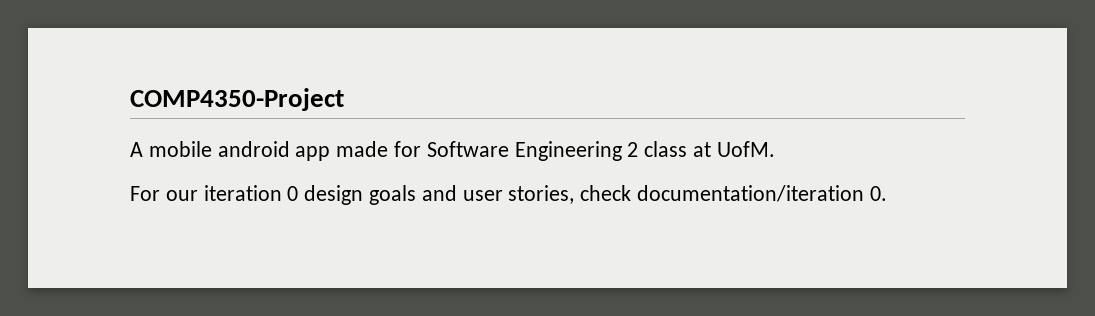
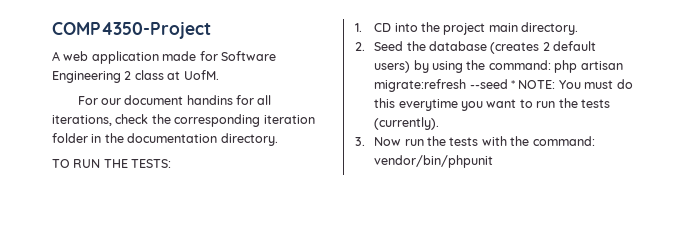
- A mobile android app made for Software Engineering 2 class at UofM.
+ A web application made for Software Engineering 2 class at UofM.
- For our iteration 0 design goals and user stories, check documentation/iteration 0.
+ For our document handins for all iterations, check the corresponding iteration folder in the documentation directory.
+ TO RUN THE TESTS:
+ 1. CD into the project main directory.
+ 2. Seed the database (creates 2 default users) by using the command: php artisan migrate:refresh --seed * NOTE: You must do this everytime you want to run the tests (currently).
+ 3. Now run the tests with the command: vendor/bin/phpunit

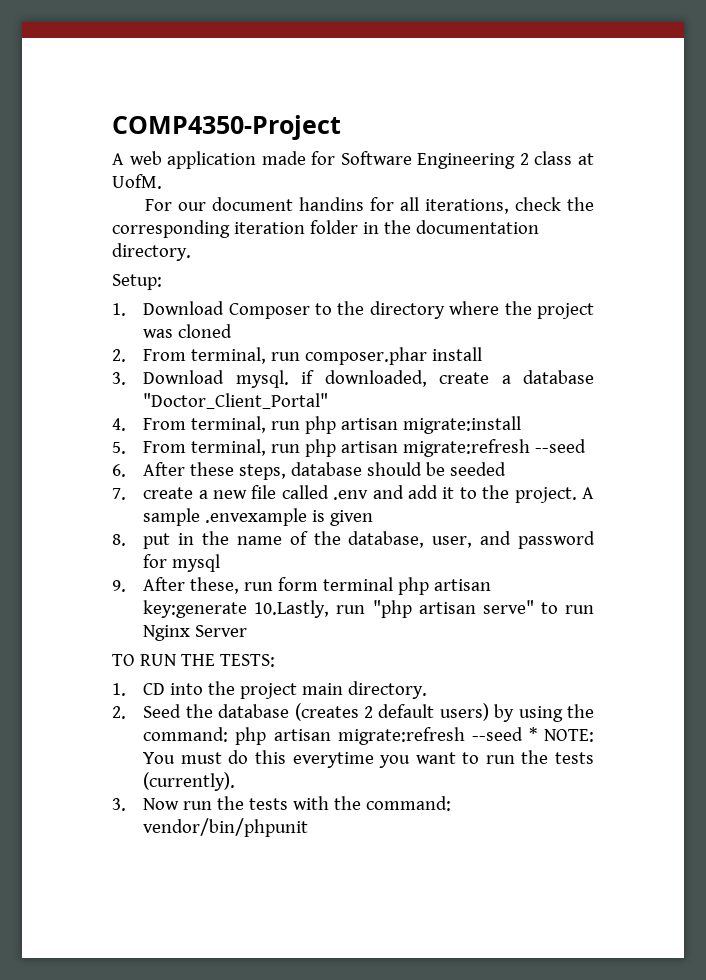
+ Setup:
+ 1. Download Composer to the directory where the project was cloned
+ 2. From terminal, run composer.phar install
+ 3. Download mysql. if downloaded, create a database "Doctor_Client_Portal"
+ 4. From terminal, run php artisan migrate:install
+ 5. From terminal, run php artisan migrate:refresh --seed
+ 6. After these steps, database should be seeded
+ 7. create a new file called .env and add it to the project. A sample .envexample is given
+ 8. put in the name of the database, user, and password for mysql
+ 9. After these, run form terminal php artisan key:generate 10.Lastly, run "php artisan serve" to run Nginx Server

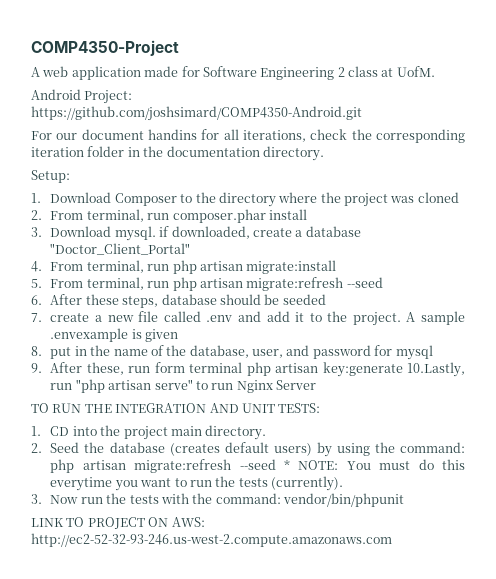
+ Android Project: https://github.com/joshsimard/COMP4350-Android.git
- TO RUN THE TESTS:
+ TO RUN THE INTEGRATION AND UNIT TESTS:
- 2. Seed the database (creates 2 default users) by using the command: php artisan migrate:refresh --seed * NOTE: You must do this everytime you want to run the tests (currently).
+ 2. Seed the database (creates default users) by using the command: php artisan migrate:refresh --seed * NOTE: You must do this everytime you want to run the tests (currently).
+ LINK TO PROJECT ON AWS: http://ec2-52-32-93-246.us-west-2.compute.amazonaws.com

